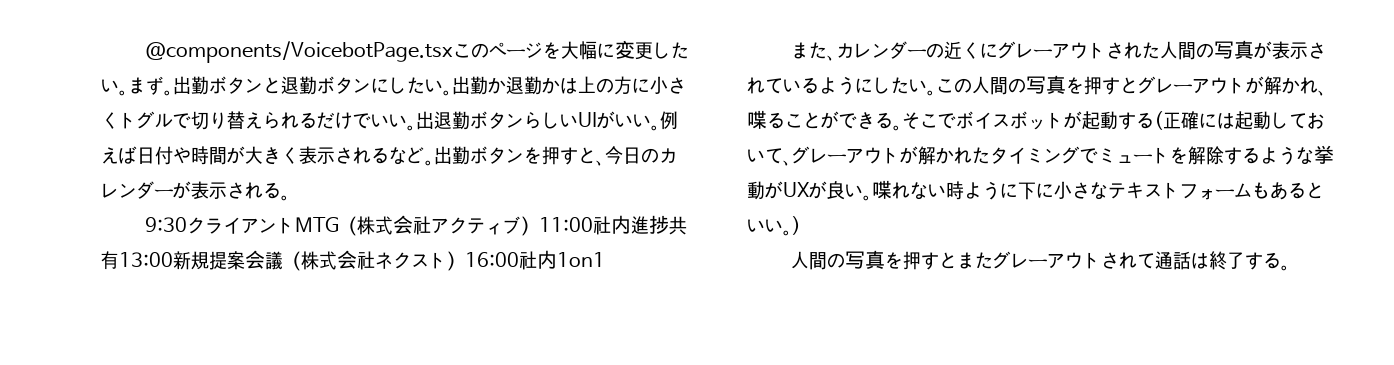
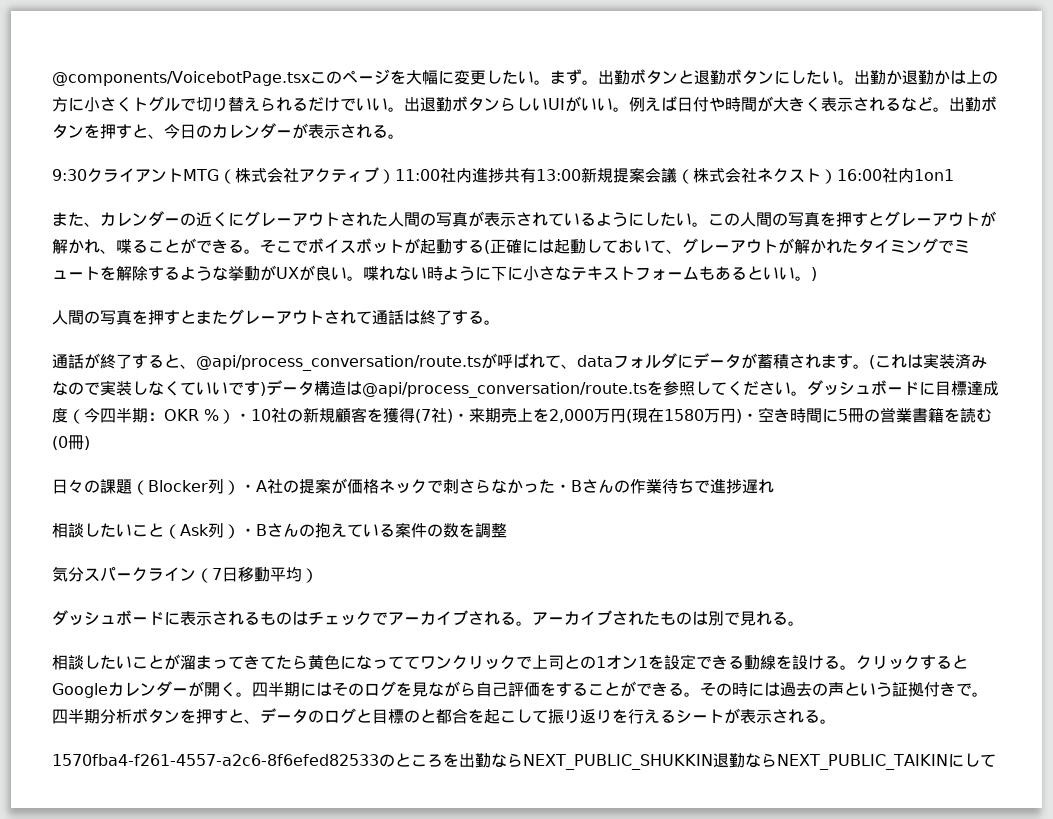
+ 通話が終了すると、@api/process_conversation/route.tsが呼ばれて、dataフォルダにデータが蓄積されます。(これは実装済みなので実装しなくていいです)データ構造は@api/process_conversation/route.tsを参照してください。ダッシュボードに目標達成度（今四半期：OKR %）・10社の新規顧客を獲得(7社)・来期売上を2,000万円(現在1580万円)・空き時間に5冊の営業書籍を読む(0冊)
+ 日々の課題（Blocker列）・A社の提案が価格ネックで刺さらなかった・Bさんの作業待ちで進捗遅れ
+ 相談したいこと（Ask列）・Bさんの抱えている案件の数を調整
+ 気分スパークライン（7日移動平均）
+ ダッシュボードに表示されるものはチェックでアーカイブされる。アーカイブされたものは別で見れる。
+ 相談したいことが溜まってきてたら黄色になっててワンクリックで上司との1オン1を設定できる動線を設ける。クリックするとGoogleカレンダーが開く。四半期にはそのログを見ながら自己評価をすることができる。その時には過去の声という証拠付きで。四半期分析ボタンを押すと、データのログと目標のと都合を起こして振り返りを行えるシートが表示される。
+ 1570fba4-f261-4557-a2c6-8f6efed82533のところを出勤ならNEXT_PUBLIC_SHUKKIN退勤ならNEXT_PUBLIC_TAIKINにして

